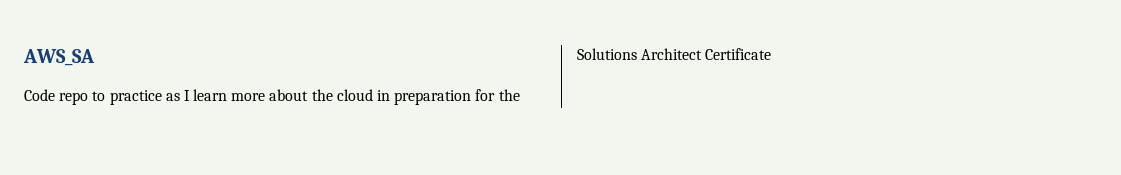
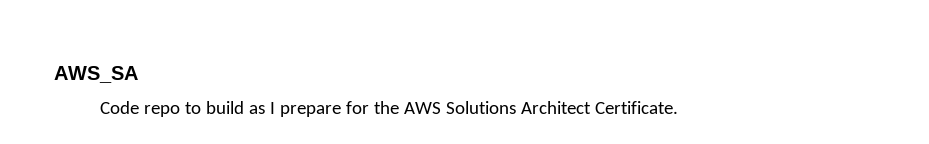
- Code repo to practice as I learn more about the cloud in preparation for the Solutions Architect Certificate
+ Code repo to build as I prepare for the AWS Solutions Architect Certificate.

